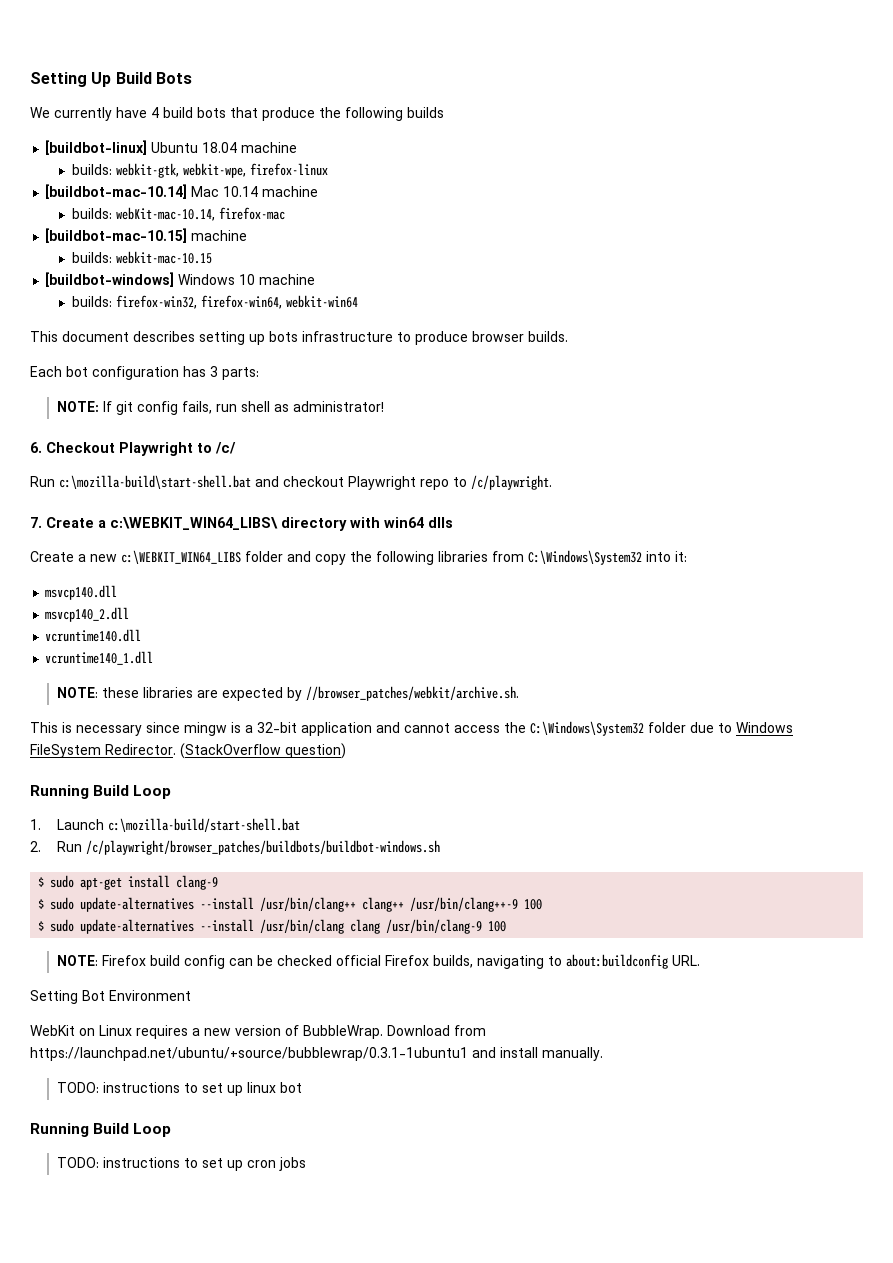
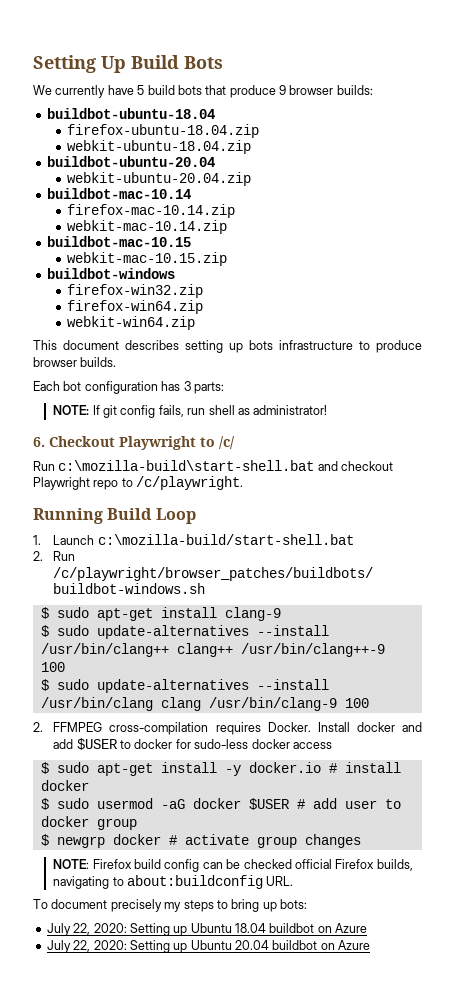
- We currently have 4 build bots that produce the following builds
- [buildbot-linux] Ubuntu 18.04 machine
- builds: webkit-gtk, webkit-wpe, firefox-linux
- [buildbot-mac-10.14] Mac 10.14 machine
- builds: webKit-mac-10.14, firefox-mac
- [buildbot-mac-10.15] machine
- builds: webkit-mac-10.15
- [buildbot-windows] Windows 10 machine
- builds: firefox-win32, firefox-win64, webkit-win64
+ We currently have 5 build bots that produce 9 browser builds:
+ buildbot-ubuntu-18.04
+ firefox-ubuntu-18.04.zip
+ webkit-ubuntu-18.04.zip
+ buildbot-ubuntu-20.04
+ webkit-ubuntu-20.04.zip
+ buildbot-mac-10.14
+ firefox-mac-10.14.zip
+ webkit-mac-10.14.zip
+ buildbot-mac-10.15
+ webkit-mac-10.15.zip
+ buildbot-windows
+ firefox-win32.zip
+ firefox-win64.zip
+ webkit-win64.zip
- 7. Create a c:\WEBKIT_WIN64_LIBS\ directory with win64 dlls
- Create a new c:\WEBKIT_WIN64_LIBS folder and copy the following libraries from C:\Windows\System32 into it:
- msvcp140.dll
- msvcp140_2.dll
- vcruntime140.dll
- vcruntime140_1.dll
- NOTE: these libraries are expected by //browser_patches/webkit/archive.sh.
- This is necessary since mingw is a 32-bit application and cannot access the C:\Windows\System32 folder due to Windows FileSystem Redirector. (StackOverflow question)
+ 2. FFMPEG cross-compilation requires Docker. Install docker and add $USER to docker for sudo-less docker access
+ $ sudo apt-get install -y docker.io # install docker
+ $ sudo usermod -aG docker $USER # add user to docker group
+ $ newgrp docker # activate group changes
- Setting Bot Environment
- WebKit on Linux requires a new version of BubbleWrap. Download from https://launchpad.net/ubuntu/+source/bubblewrap/0.3.1-1ubuntu1 and install manually.
- TODO: instructions to set up linux bot
- Running Build Loop
- TODO: instructions to set up cron jobs
+ To document precisely my steps to bring up bots:
+ July 22, 2020: Setting up Ubuntu 18.04 buildbot on Azure
+ July 22, 2020: Setting up Ubuntu 20.04 buildbot on Azure

